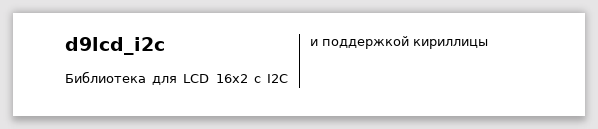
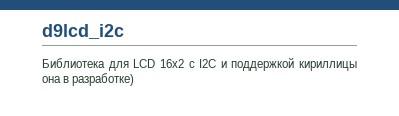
- Библиотека для LCD 16x2 с I2C и поддержкой кириллицы
+ Библиотека для LCD 16x2 с I2C и поддержкой кириллицы она в разработке)

